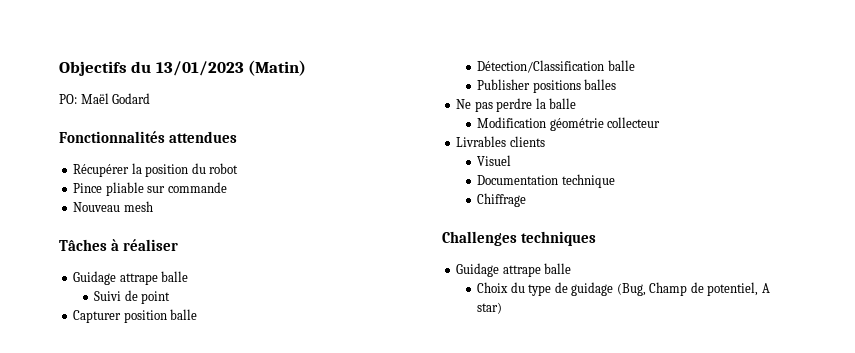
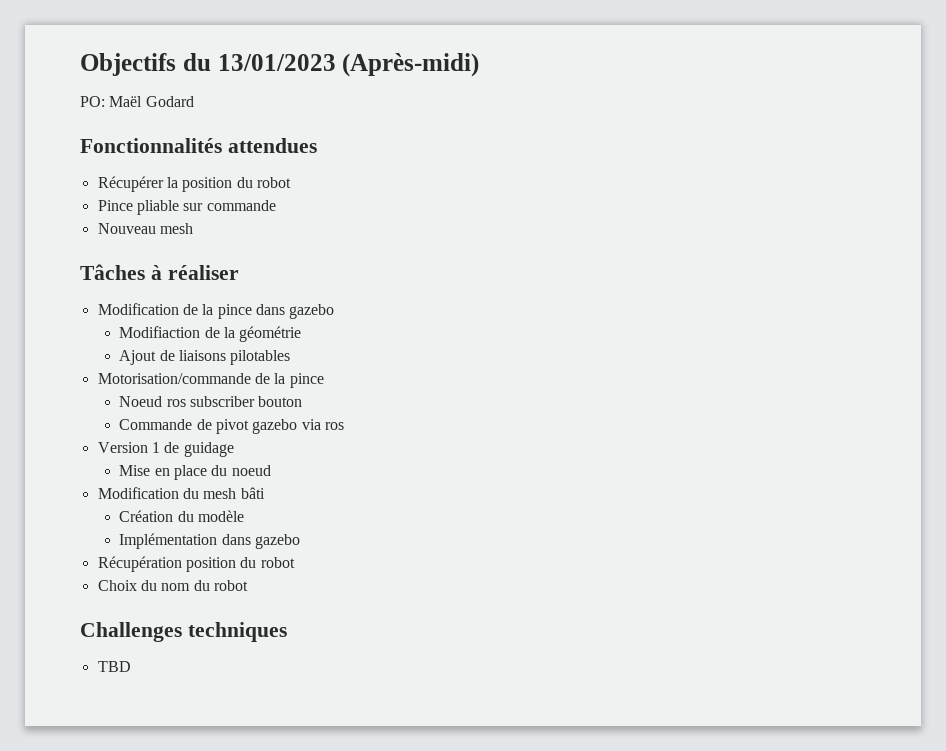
- Objectifs du 13/01/2023 (Matin)
+ Objectifs du 13/01/2023 (Après-midi)
  Tâches à réaliser
- Guidage attrape balle
- Suivi de point
- Capturer position balle
- Détection/Classification balle
- Publisher positions balles
- Ne pas perdre la balle
- Modification géométrie collecteur
- Livrables clients
- Visuel
- Documentation technique
- Chiffrage
+ Modification de la pince dans gazebo
+ Modifiaction de la géométrie
+ Ajout de liaisons pilotables
+ Motorisation/commande de la pince
+ Noeud ros subscriber bouton
+ Commande de pivot gazebo via ros
+ Version 1 de guidage
+ Mise en place du noeud
+ Modification du mesh bâti
+ Création du modèle
+ Implémentation dans gazebo
+ Récupération position du robot
+ Choix du nom du robot
  Challenges techniques
- Guidage attrape balle
- Choix du type de guidage (Bug, Champ de potentiel, A star)
+ TBD

